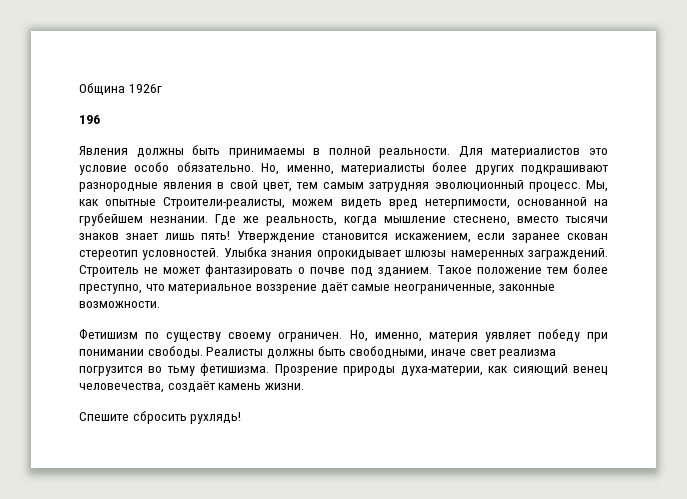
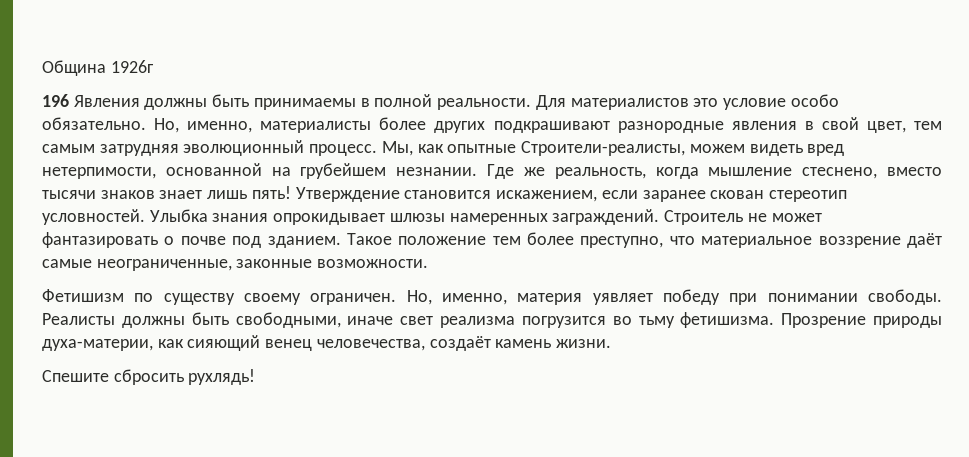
- 196
- Явления должны быть принимаемы в полной реальности.
+ 196 Явления должны быть принимаемы в полной реальности.

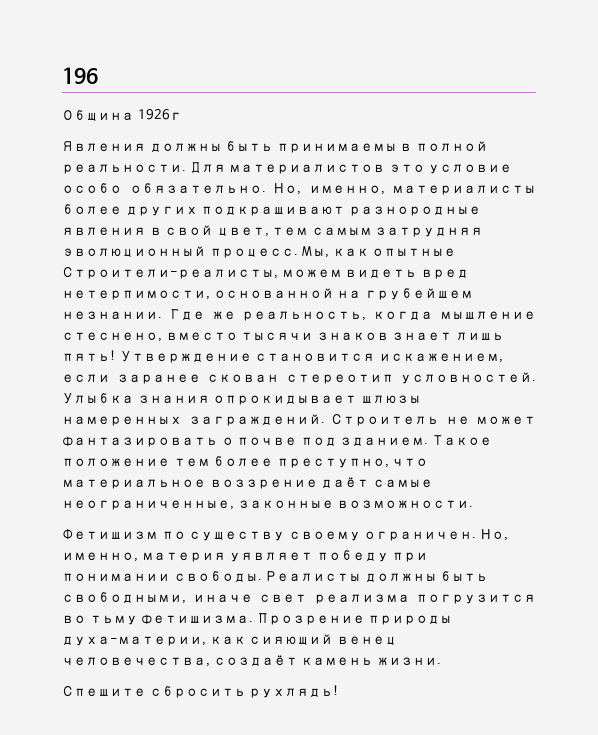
+ 196
- 196 Явления должны быть принимаемы в полной реальности.
+ Явления должны быть принимаемы в полной реальности.

